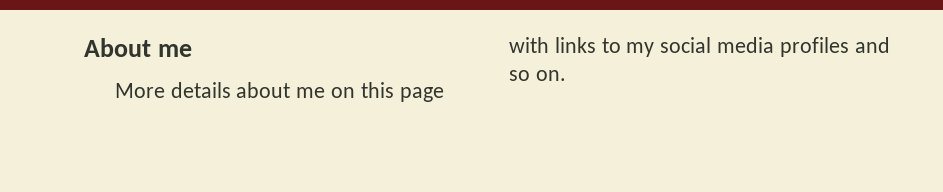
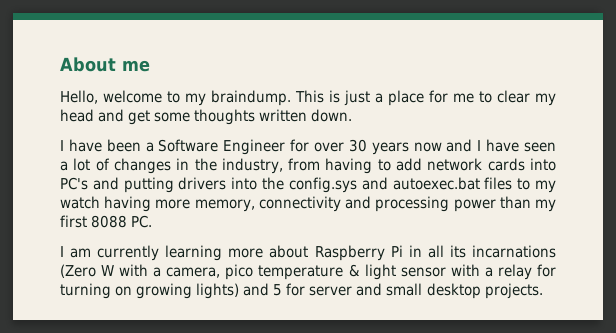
- More details about me on this page with links to my social media profiles and so on.
+ Hello, welcome to my braindump. This is just a place for me to clear my head and get some thoughts written down.
+ I have been a Software Engineer for over 30 years now and I have seen a lot of changes in the industry, from having to add network cards into PC's and putting drivers into the config.sys and autoexec.bat files to my watch having more memory, connectivity and processing power than my first 8088 PC.
+ I am currently learning more about Raspberry Pi in all its incarnations (Zero W with a camera, pico temperature & light sensor with a relay for turning on growing lights) and 5 for server and small desktop projects.

